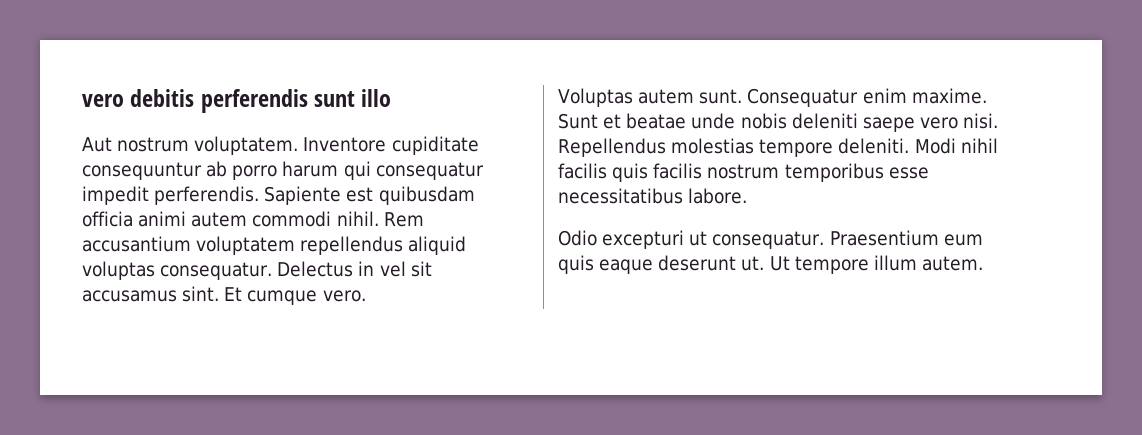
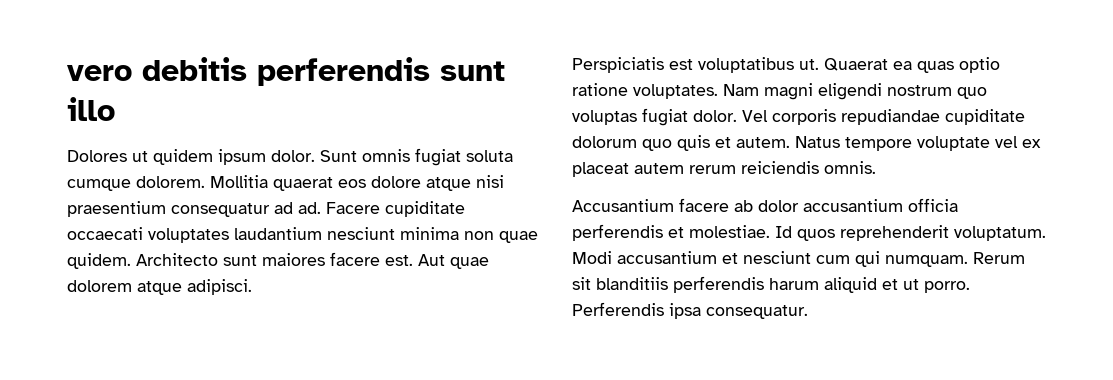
- Aut nostrum voluptatem. Inventore cupiditate consequuntur ab porro harum qui consequatur impedit perferendis. Sapiente est quibusdam officia animi autem commodi nihil. Rem accusantium voluptatem repellendus aliquid voluptas consequatur. Delectus in vel sit accusamus sint. Et cumque vero.
- Voluptas autem sunt. Consequatur enim maxime. Sunt et beatae unde nobis deleniti saepe vero nisi. Repellendus molestias tempore deleniti. Modi nihil facilis quis facilis nostrum temporibus esse necessitatibus labore.
- Odio excepturi ut consequatur. Praesentium eum quis eaque deserunt ut. Ut tempore illum autem.
+ Dolores ut quidem ipsum dolor. Sunt omnis fugiat soluta cumque dolorem. Mollitia quaerat eos dolore atque nisi praesentium consequatur ad ad. Facere cupiditate occaecati voluptates laudantium nesciunt minima non quae quidem. Architecto sunt maiores facere est. Aut quae dolorem atque adipisci.
+ Perspiciatis est voluptatibus ut. Quaerat ea quas optio ratione voluptates. Nam magni eligendi nostrum quo voluptas fugiat dolor. Vel corporis repudiandae cupiditate dolorum quo quis et autem. Natus tempore voluptate vel ex placeat autem rerum reiciendis omnis.
+ Accusantium facere ab dolor accusantium officia perferendis et molestiae. Id quos reprehenderit voluptatum. Modi accusantium et nesciunt cum qui numquam. Rerum sit blanditiis perferendis harum aliquid et ut porro. Perferendis ipsa consequatur.

